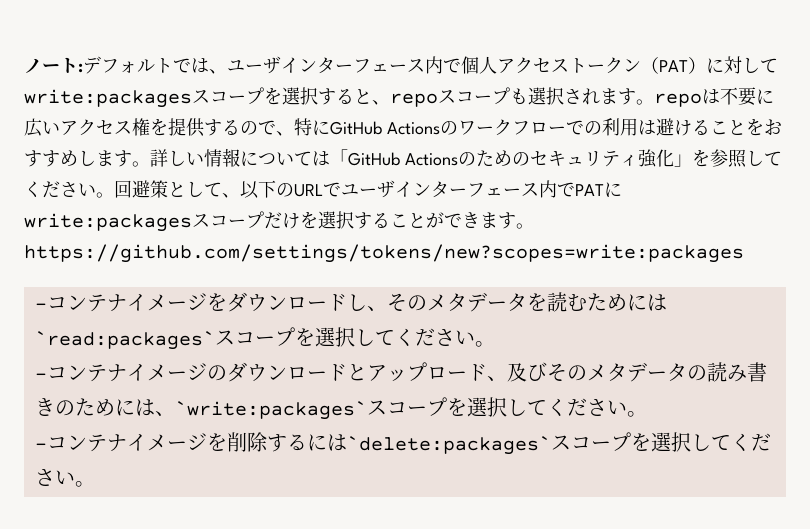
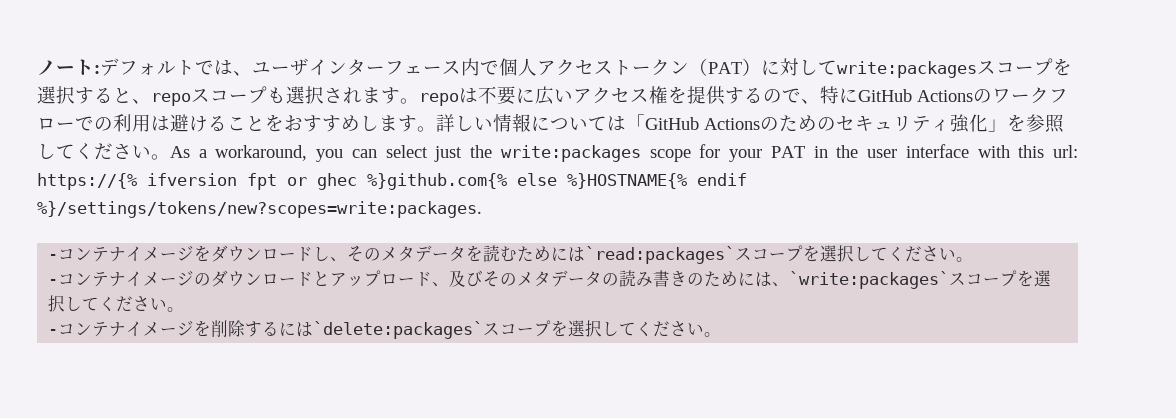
- 回避策として、以下のURLでユーザインターフェース内でPATにwrite:packagesスコープだけを選択することができます。https://github.com/settings/tokens/new?scopes=write:packages
+ As a workaround, you can select just the write:packages scope for your PAT in the user interface with this url: https://{% ifversion fpt or ghec %}github.com{% else %}HOSTNAME{% endif %}/settings/tokens/new?scopes=write:packages.

